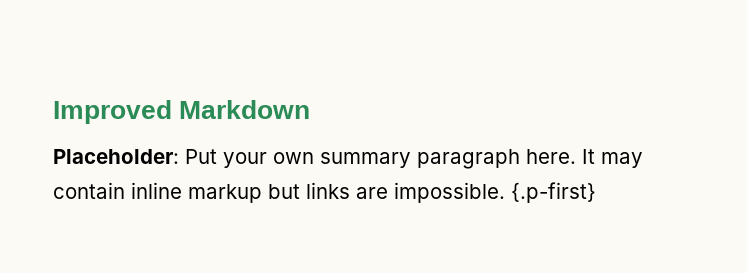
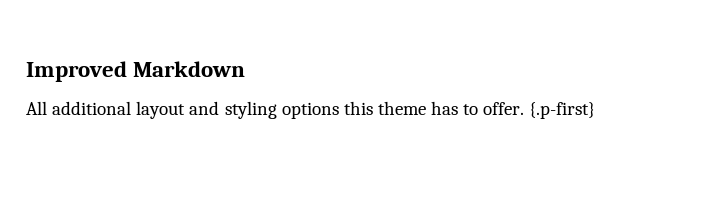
- Placeholder: Put your own summary paragraph here. It may contain inline markup but links are impossible.
+ All additional layout and styling options this theme has to offer.

